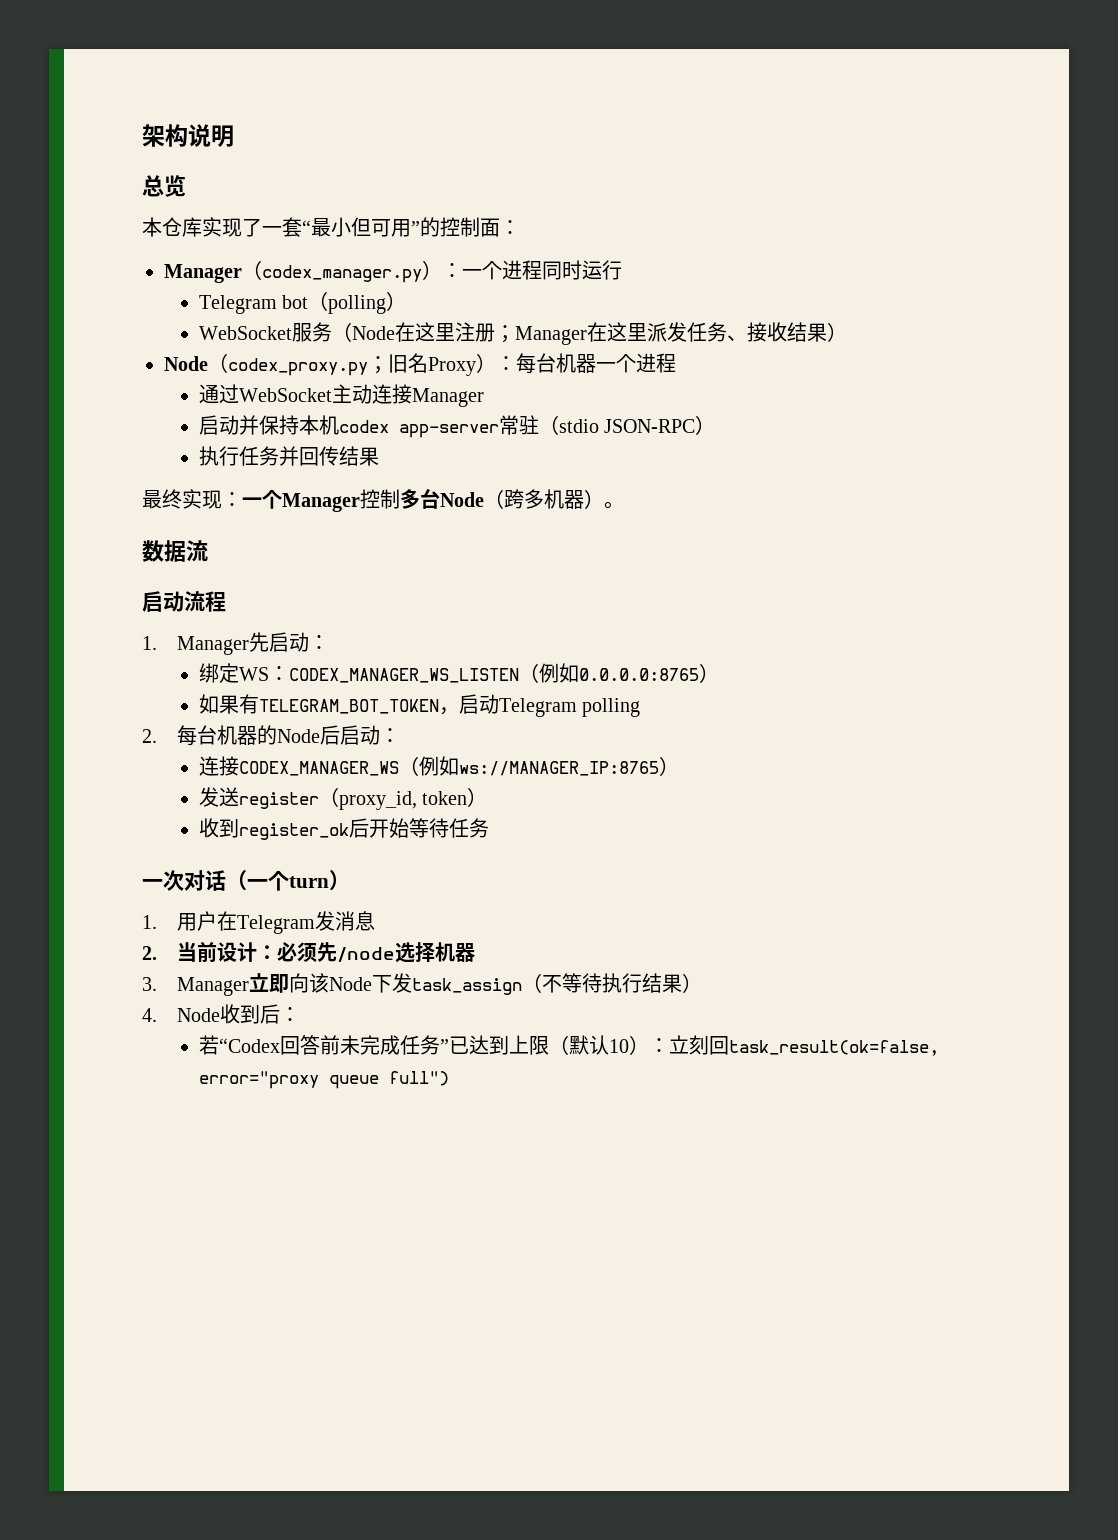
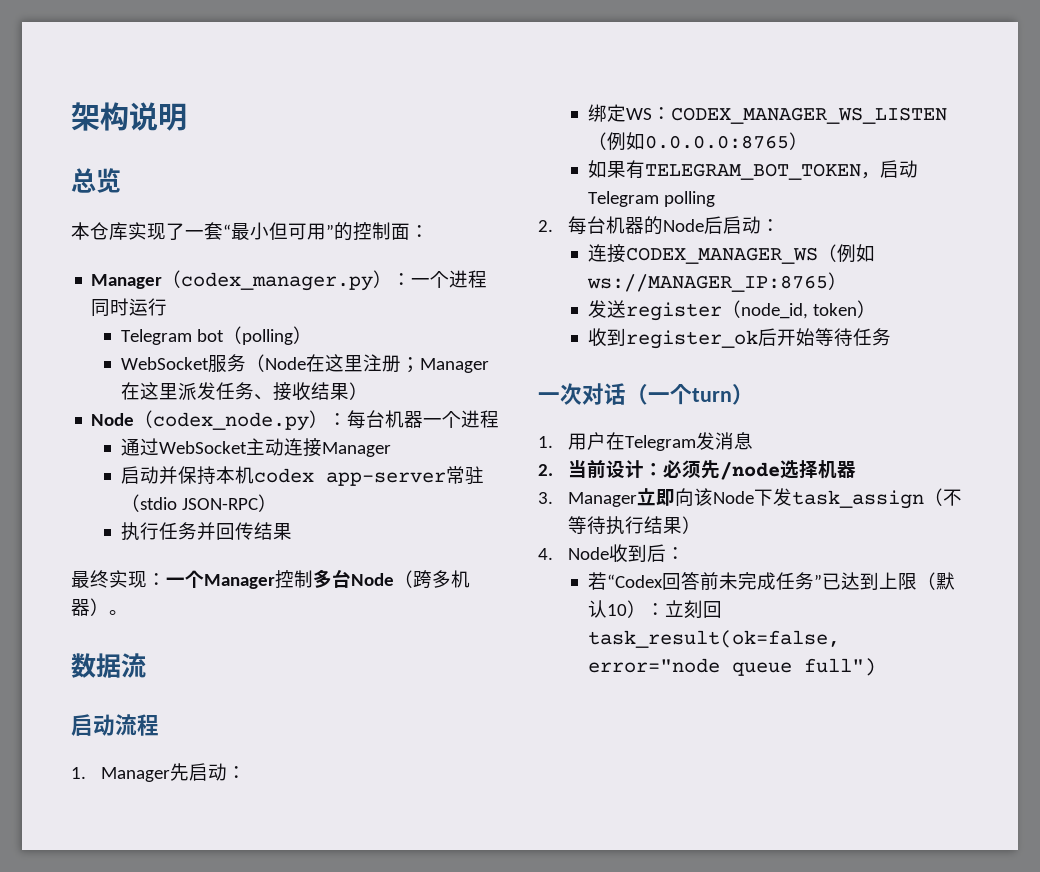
- Node（codex_proxy.py；旧名Proxy）：每台机器一个进程
+ Node（codex_node.py）：每台机器一个进程
- 发送register（proxy_id, token）
+ 发送register（node_id, token）
- 若“Codex回答前未完成任务”已达到上限（默认10）：立刻回task_result(ok=false, error="proxy queue full")
+ 若“Codex回答前未完成任务”已达到上限（默认10）：立刻回task_result(ok=false, error="node queue full")

